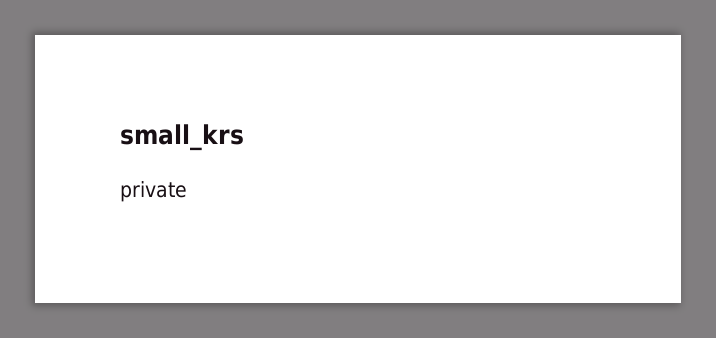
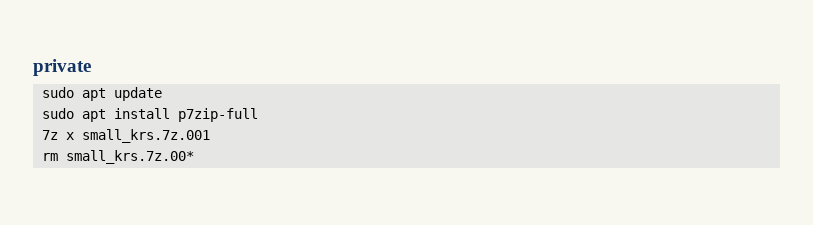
- small_krs
  private
+ sudo apt update
+ sudo apt install p7zip-full
+ 7z x small_krs.7z.001
+ rm small_krs.7z.00*

